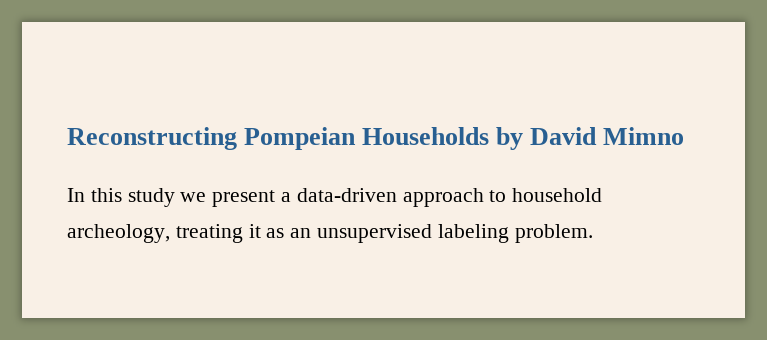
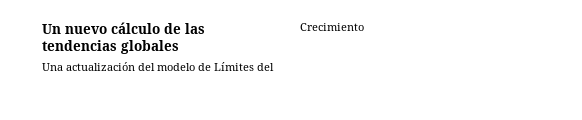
- Reconstructing Pompeian Households by David Mimno
- In this study we present a data-driven approach to household archeology, treating it as an unsupervised labeling problem.
+ Un nuevo cálculo de las tendencias globales
+ Una actualización del modelo de Límites del Crecimiento

